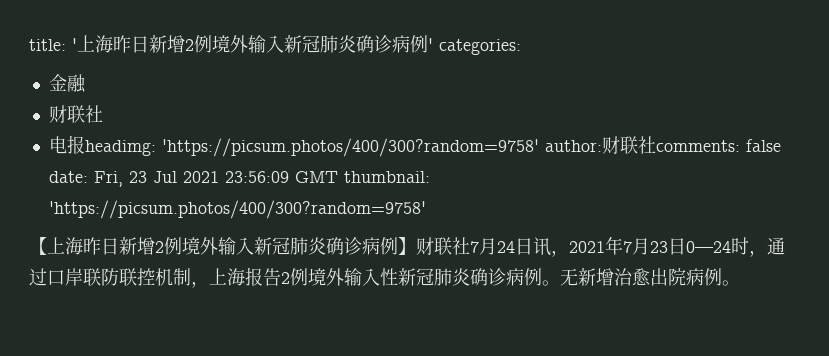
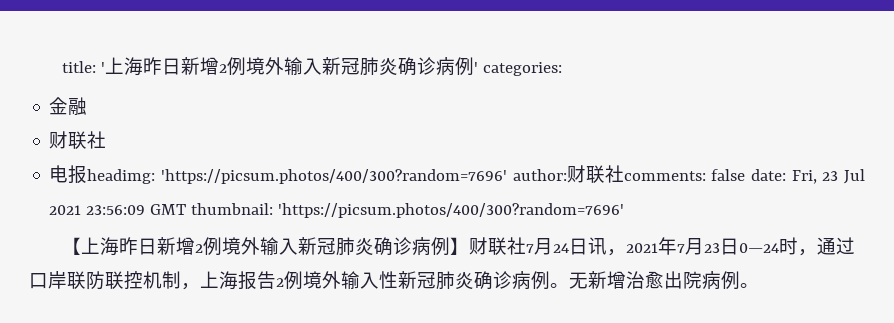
- 电报headimg: 'https://picsum.photos/400/300?random=9758' author:财联社comments: false date: Fri, 23 Jul 2021 23:56:09 GMT thumbnail: 'https://picsum.photos/400/300?random=9758'
+ 电报headimg: 'https://picsum.photos/400/300?random=7696' author:财联社comments: false date: Fri, 23 Jul 2021 23:56:09 GMT thumbnail: 'https://picsum.photos/400/300?random=7696'

